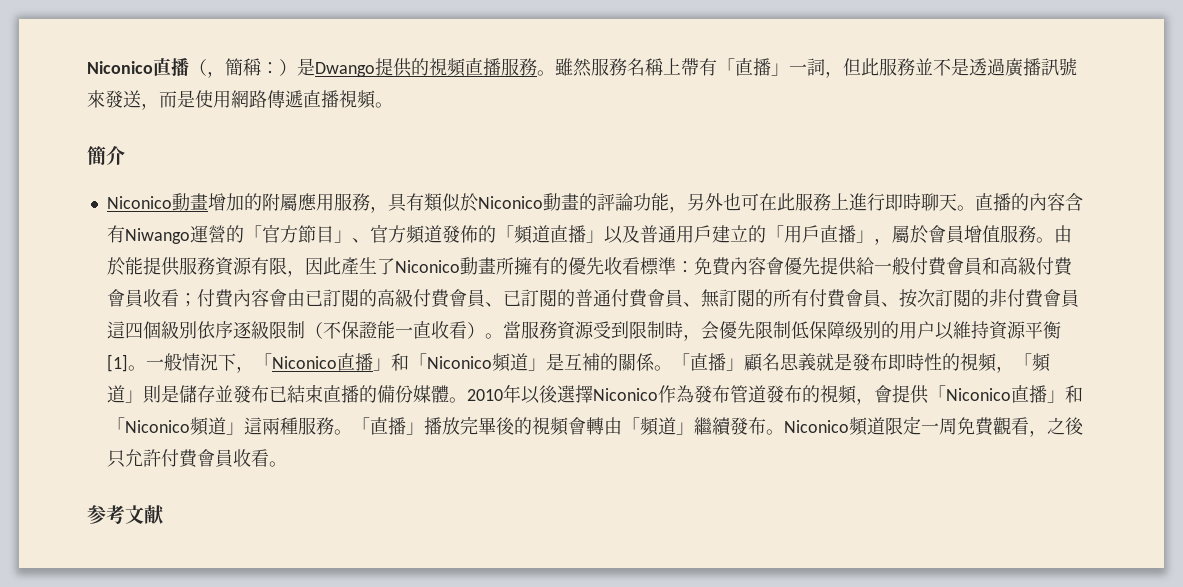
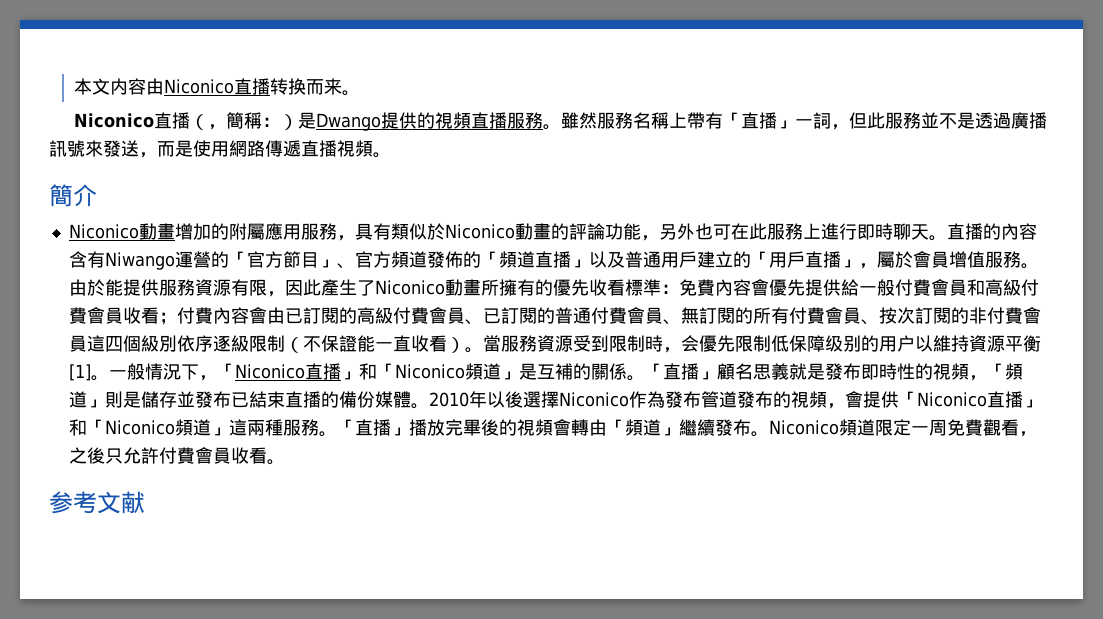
+ 本文内容由Niconico直播转换而来。

